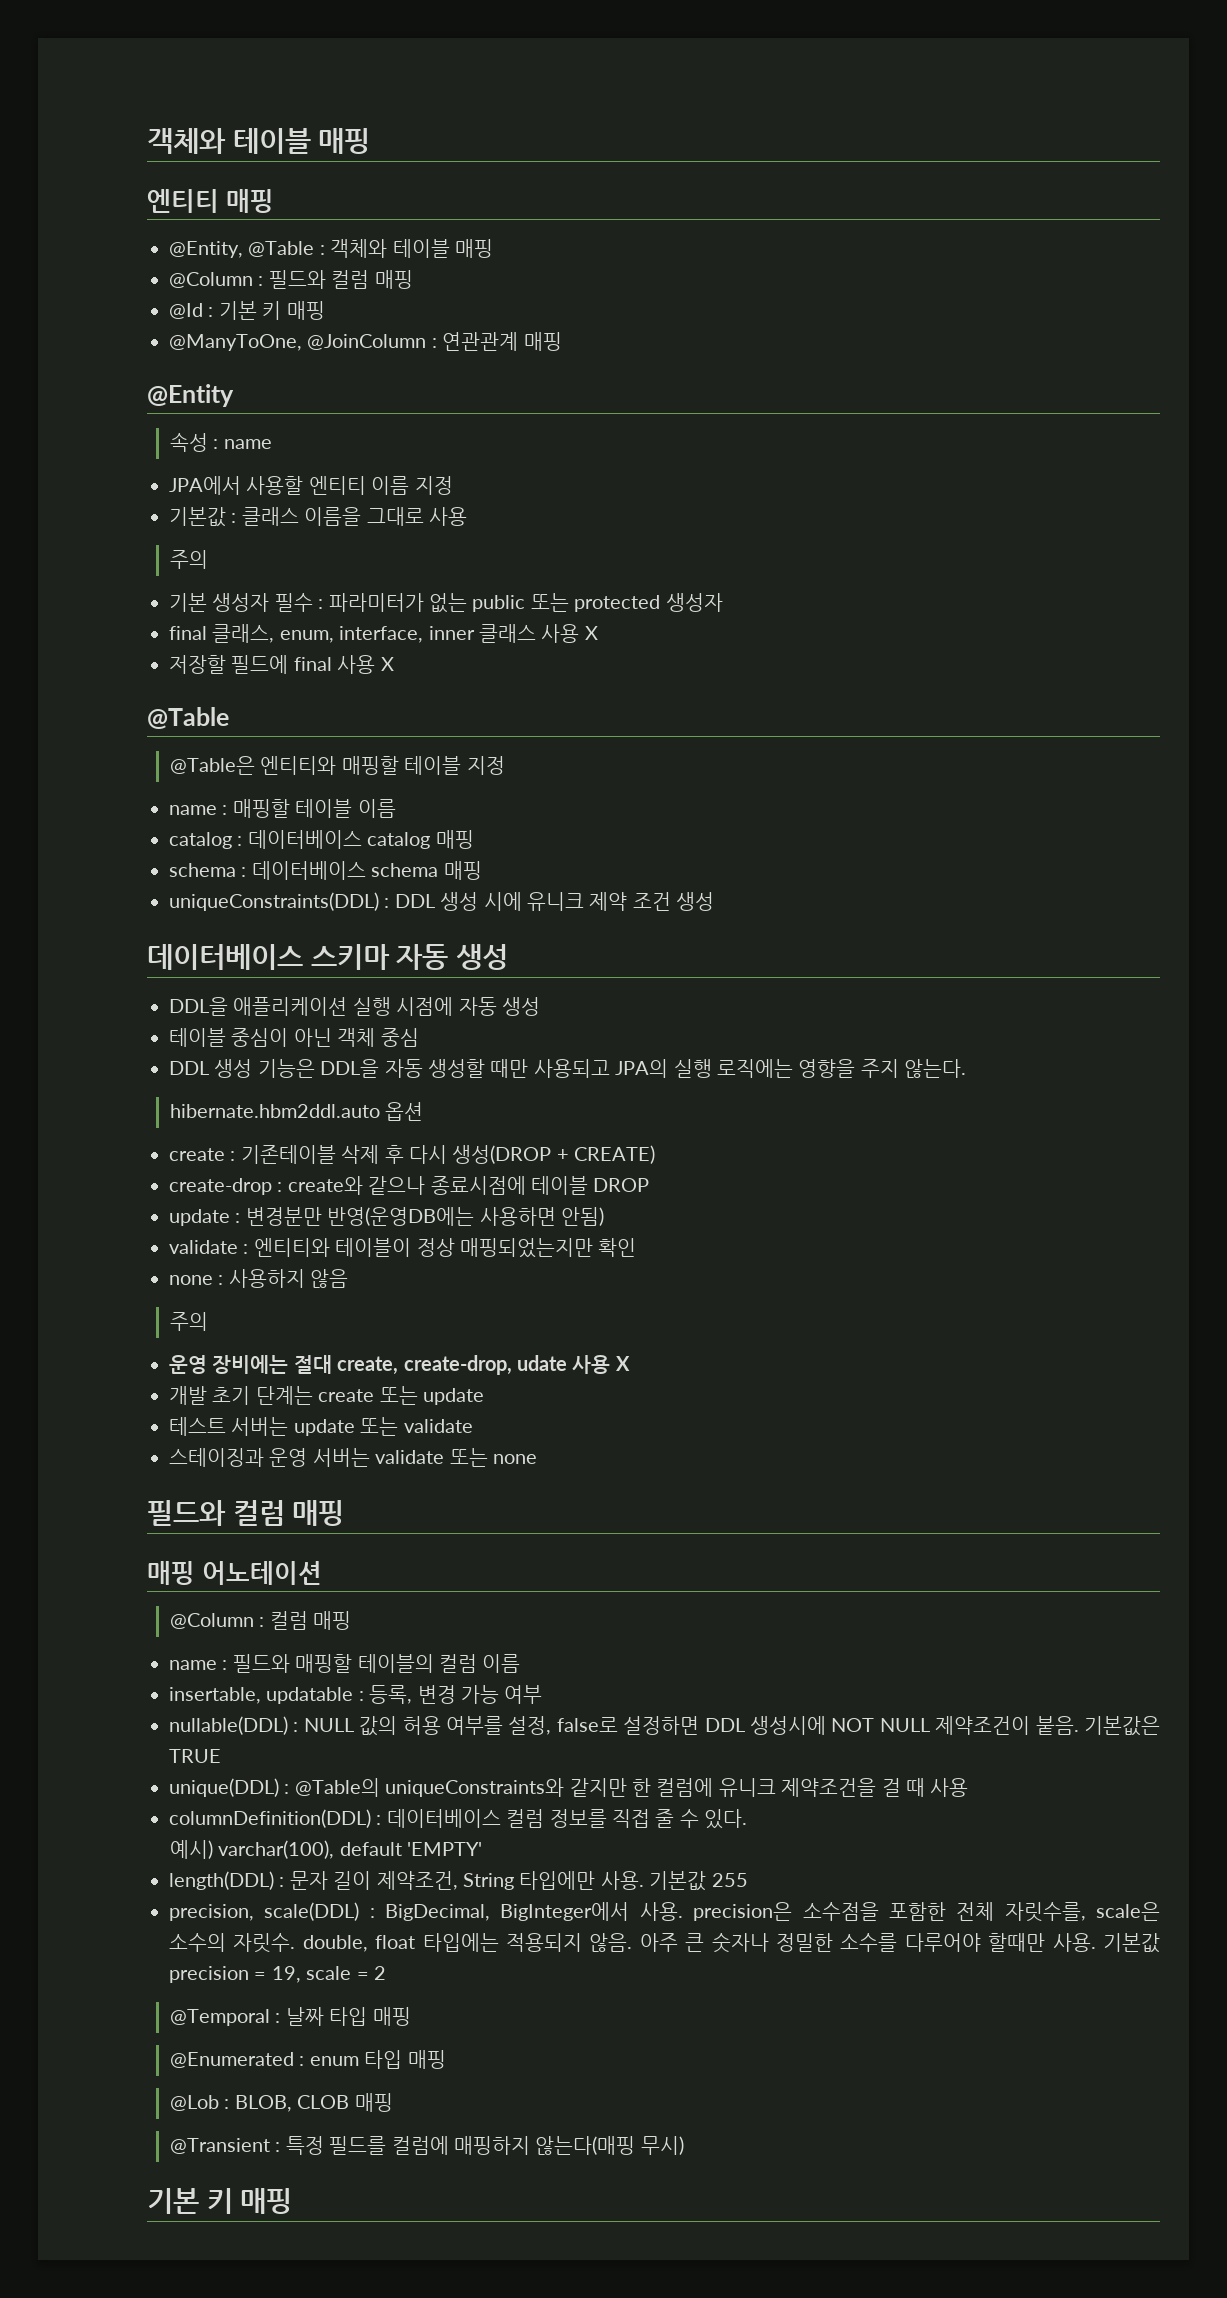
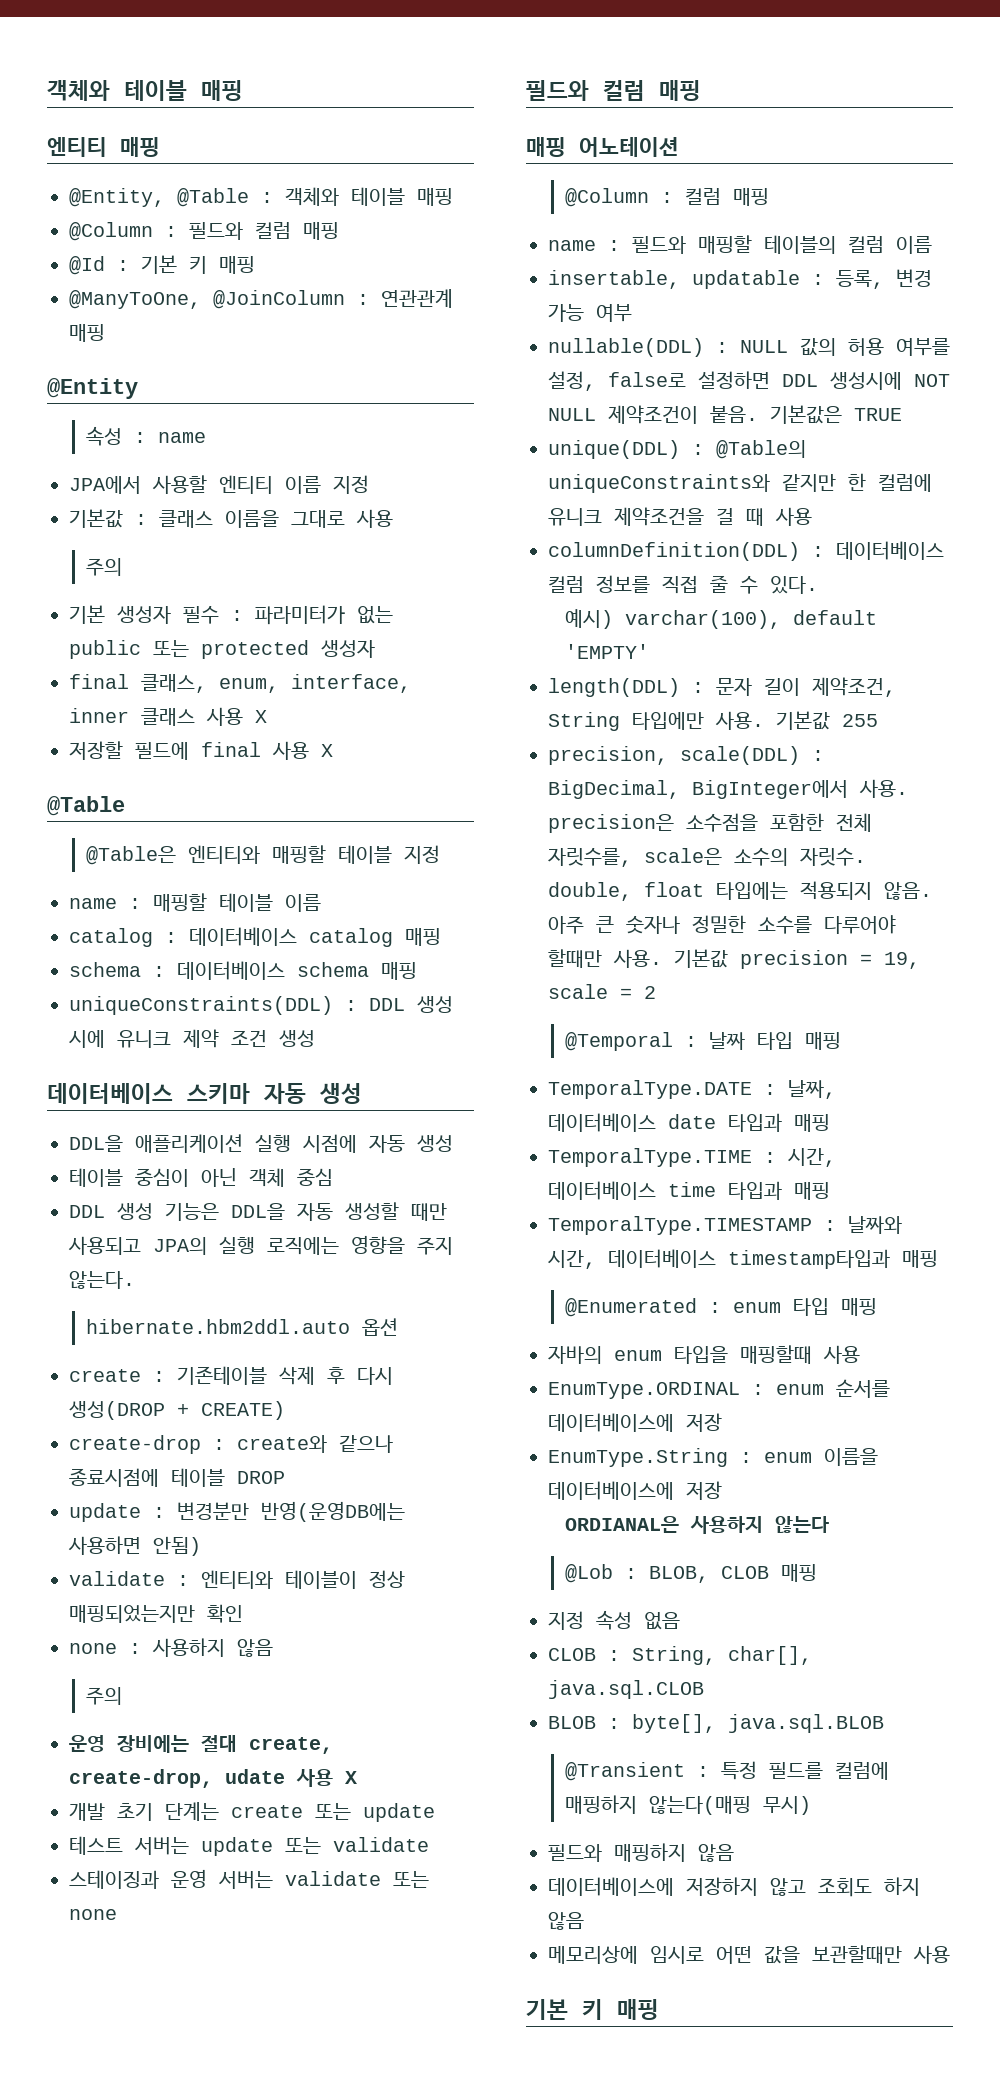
+ TemporalType.DATE : 날짜, 데이터베이스 date 타입과 매핑
+ TemporalType.TIME : 시간, 데이터베이스 time 타입과 매핑
+ TemporalType.TIMESTAMP : 날짜와 시간, 데이터베이스 timestamp타입과 매핑
+ 자바의 enum 타입을 매핑할때 사용
+ EnumType.ORDINAL : enum 순서를 데이터베이스에 저장
+ EnumType.String : enum 이름을 데이터베이스에 저장
+ ORDIANAL은 사용하지 않는다
+ 지정 속성 없음
+ CLOB : String, char[], java.sql.CLOB
+ BLOB : byte[], java.sql.BLOB
+ 필드와 매핑하지 않음
+ 데이터베이스에 저장하지 않고 조회도 하지 않음
+ 메모리상에 임시로 어떤 값을 보관할때만 사용

